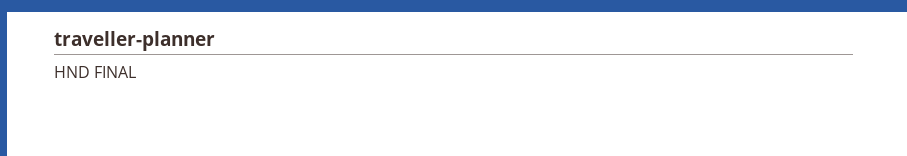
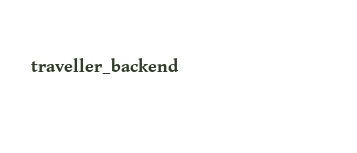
- traveller-planner
- HND FINAL
+ traveller_backend

